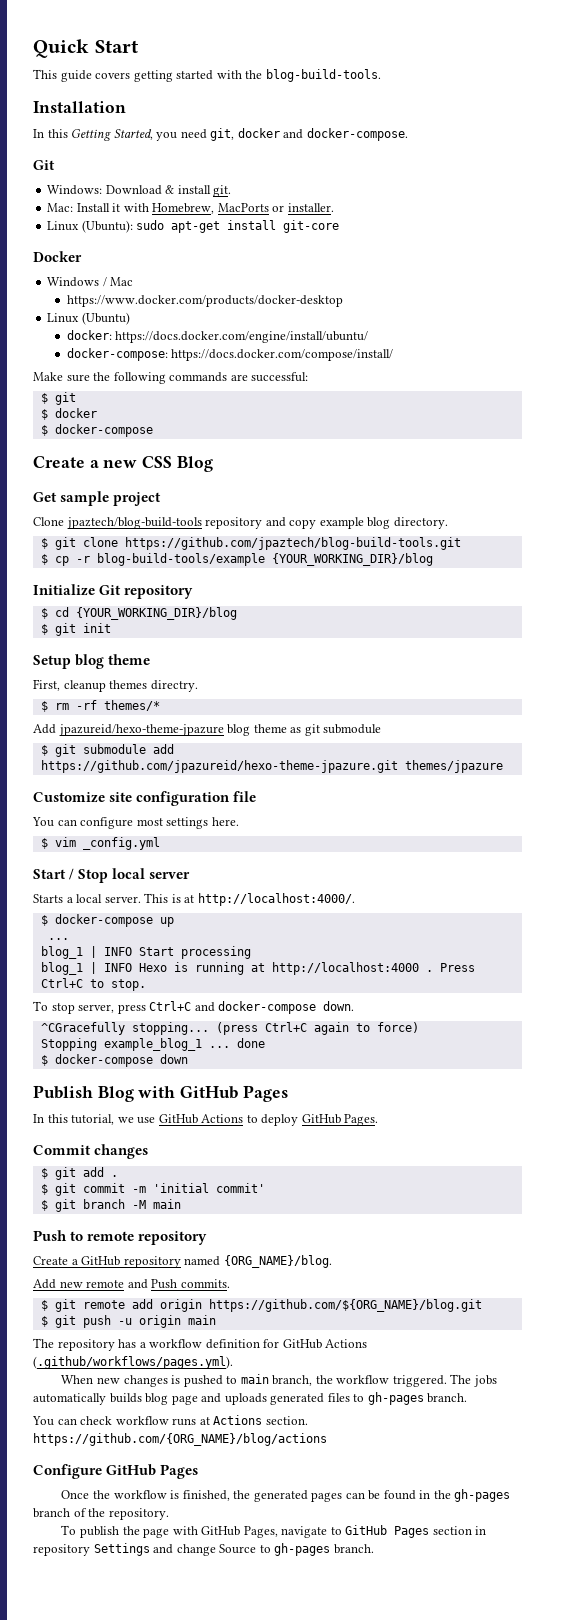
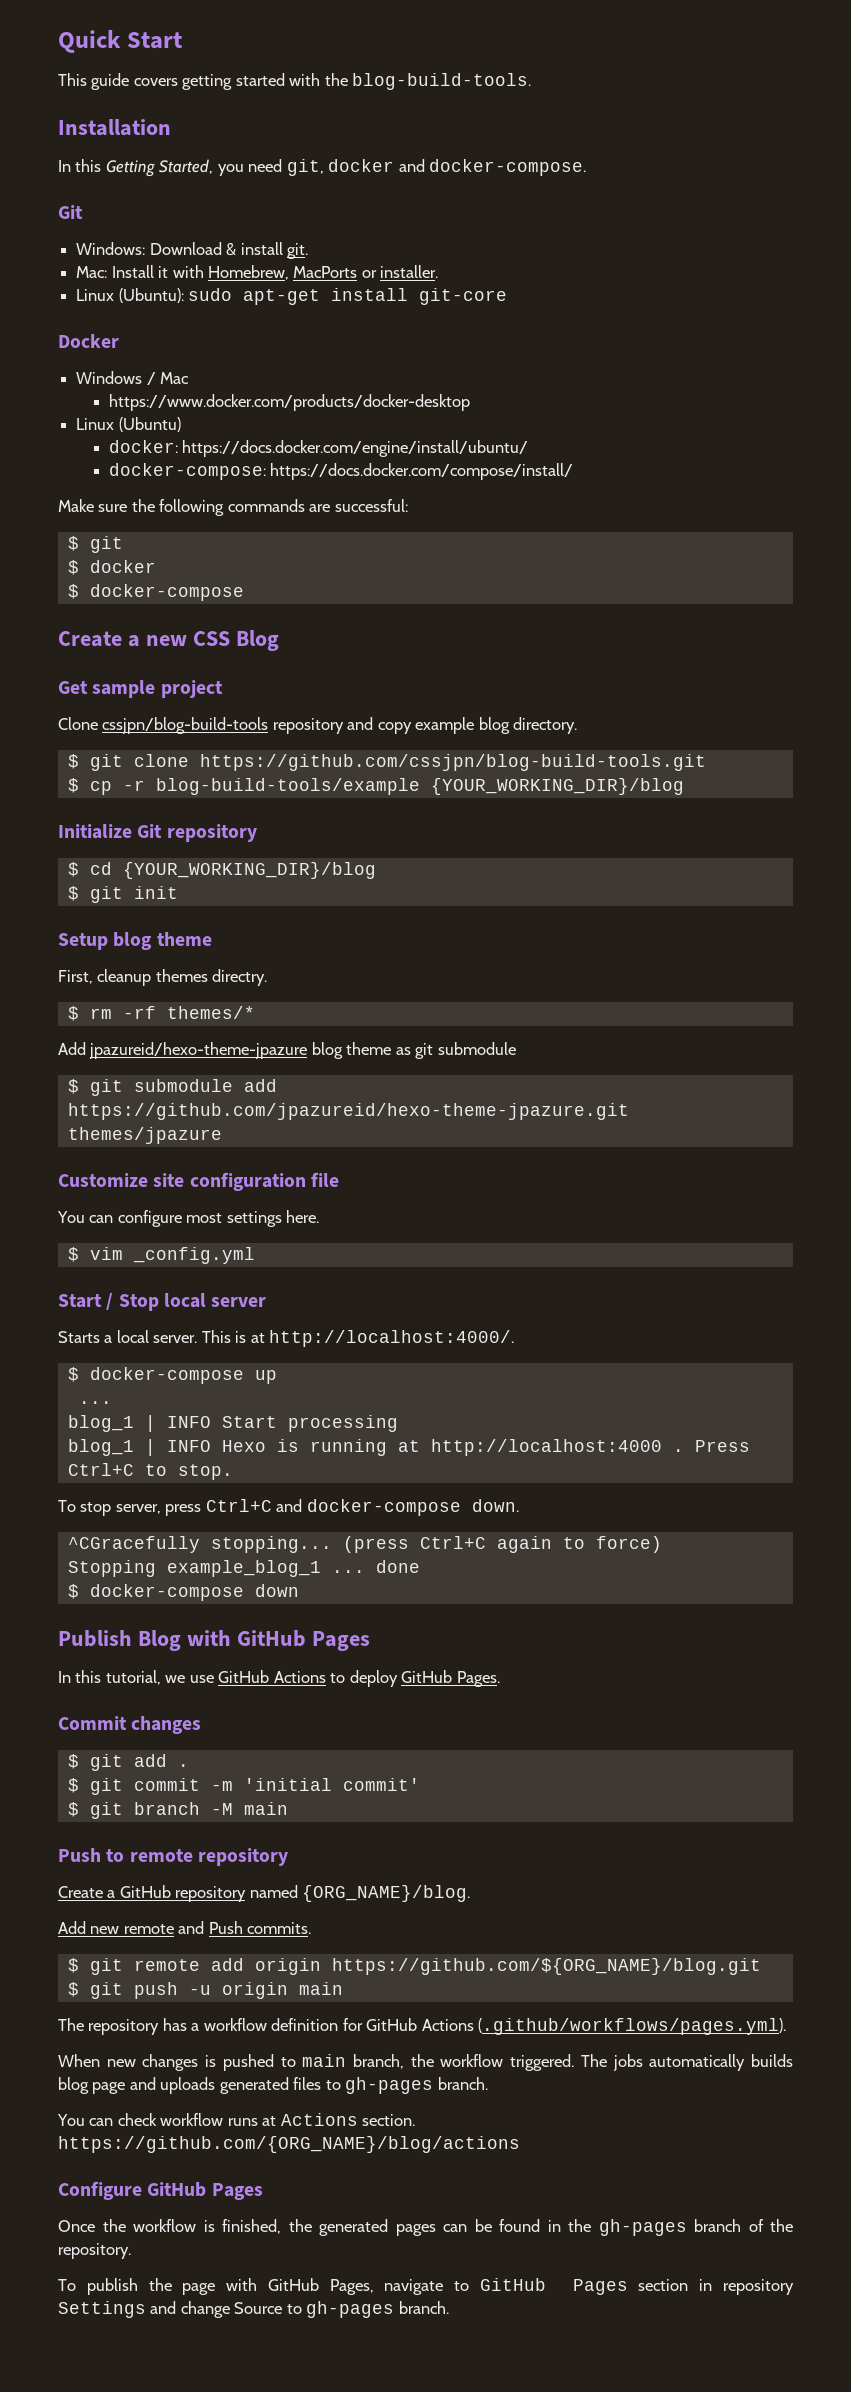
- Clone jpaztech/blog-build-tools repository and copy example blog directory.
+ Clone cssjpn/blog-build-tools repository and copy example blog directory.
- $ git clone https://github.com/jpaztech/blog-build-tools.git
+ $ git clone https://github.com/cssjpn/blog-build-tools.git

